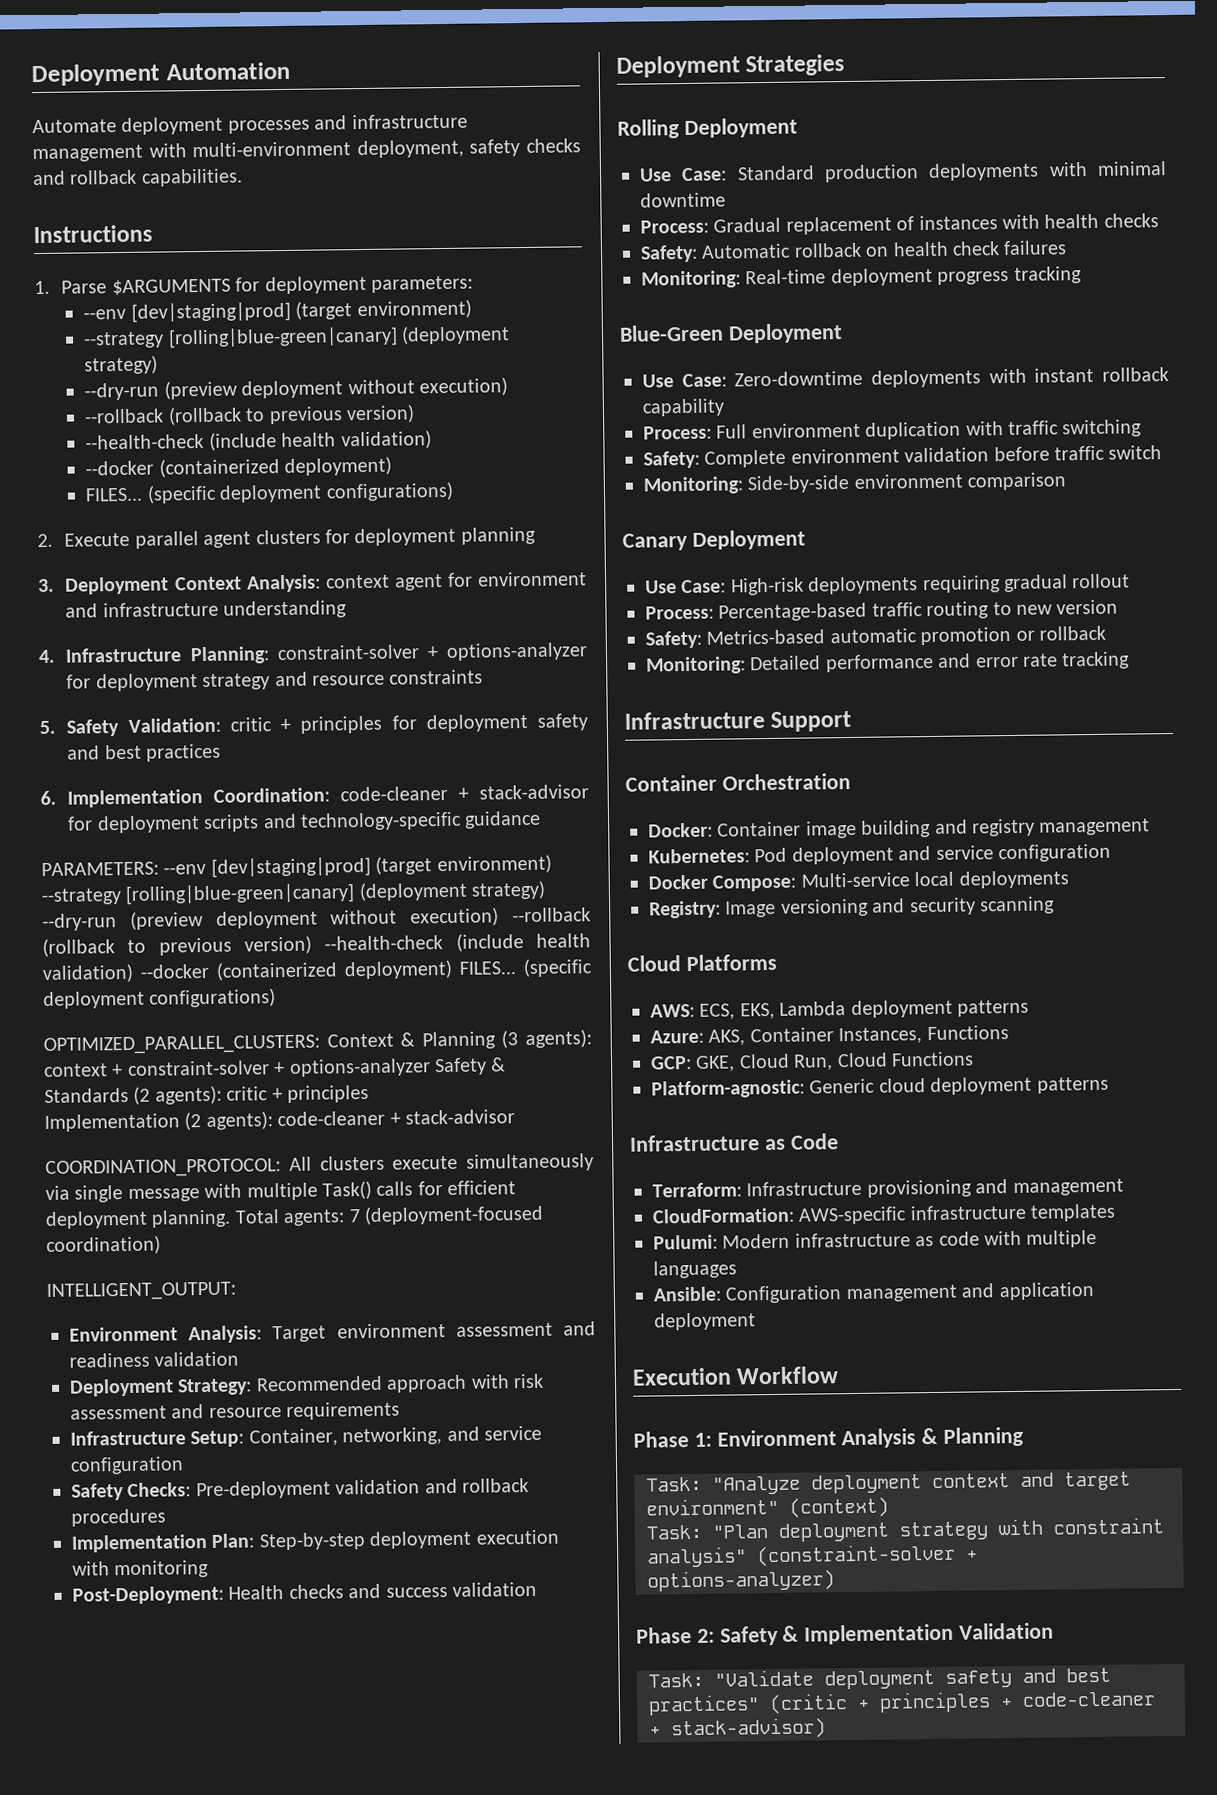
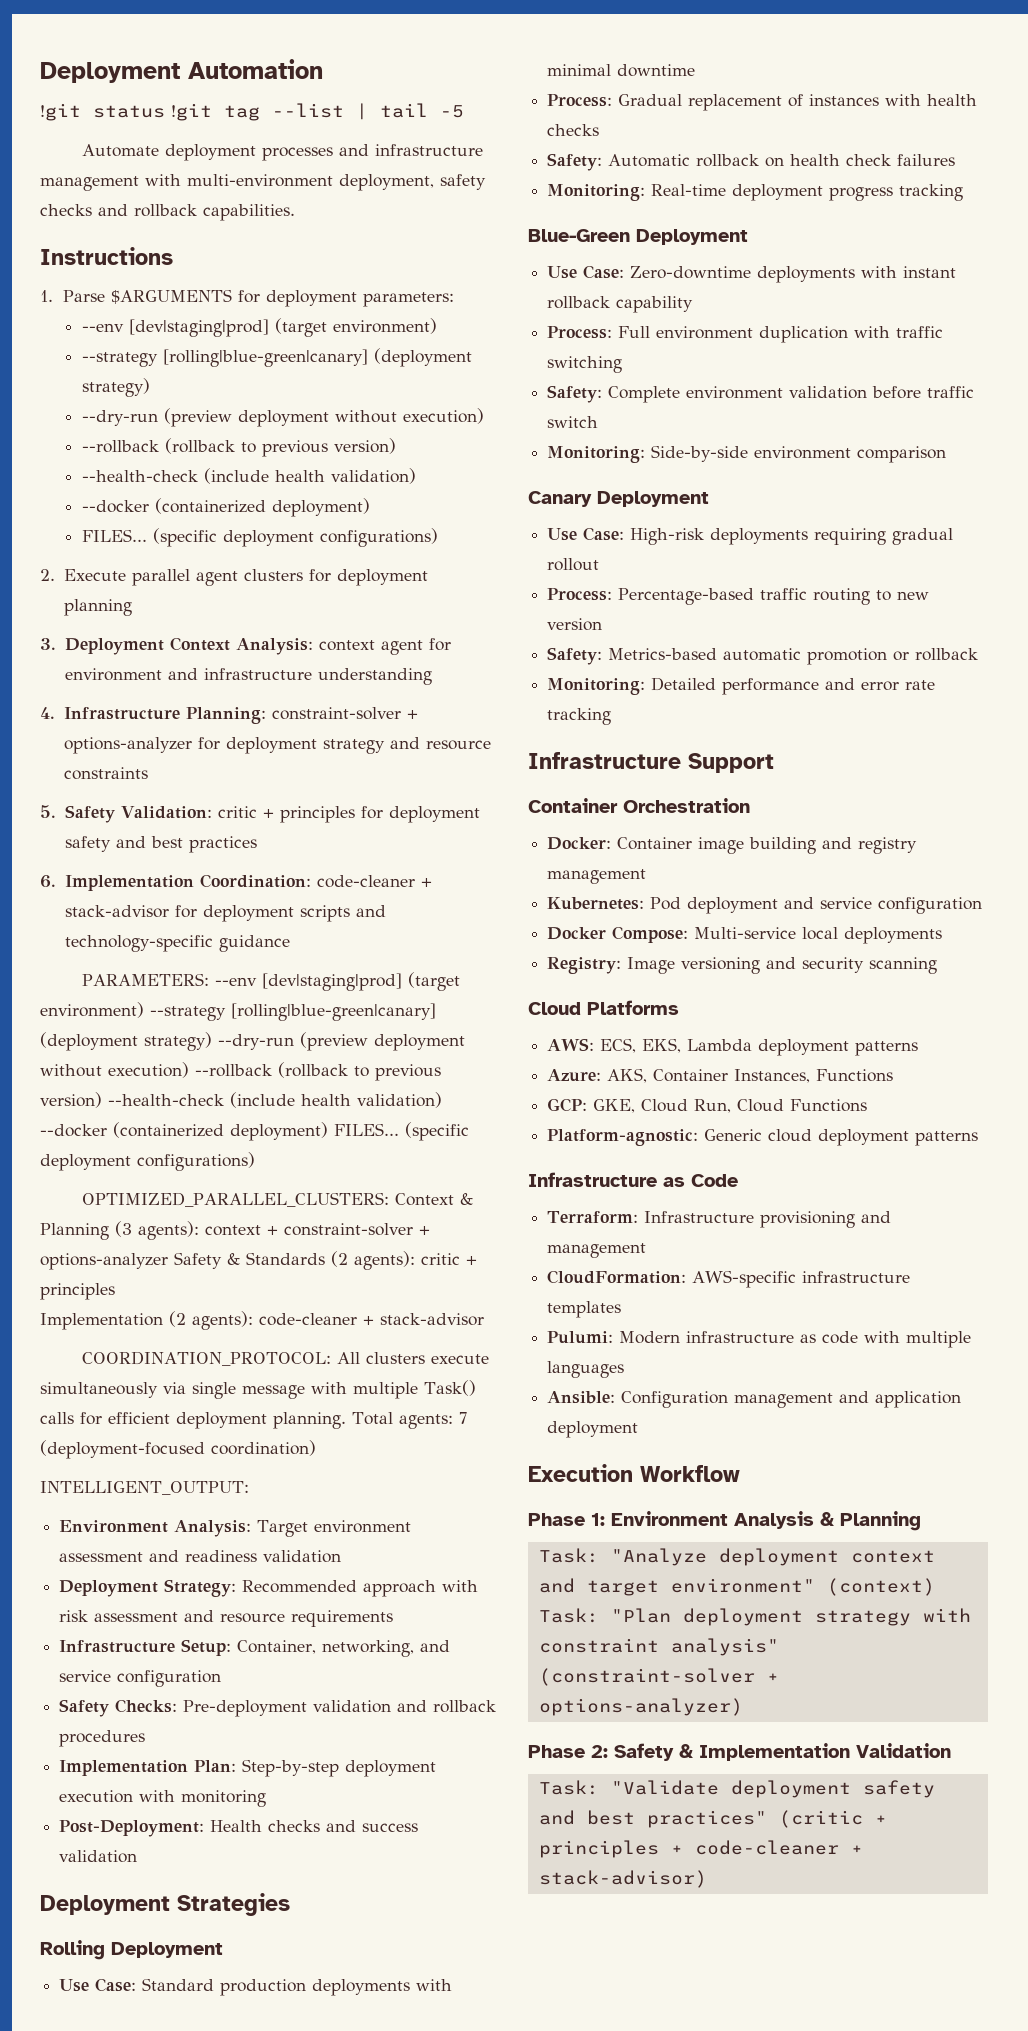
+ !git status !git tag --list | tail -5

